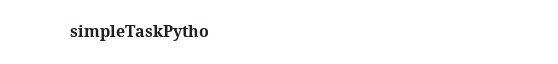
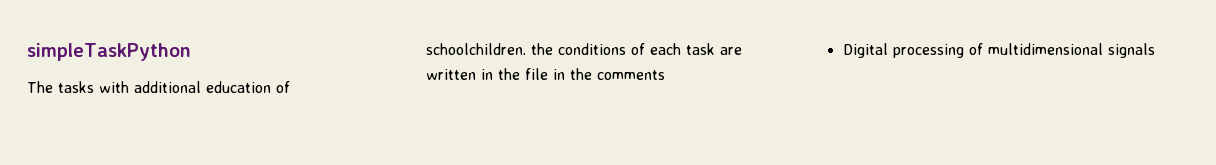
- simpleTaskPytho
+ simpleTaskPython
+ The tasks with additional education of schoolchildren. the conditions of each task are written in the file in the comments
+ Digital processing of multidimensional signals

